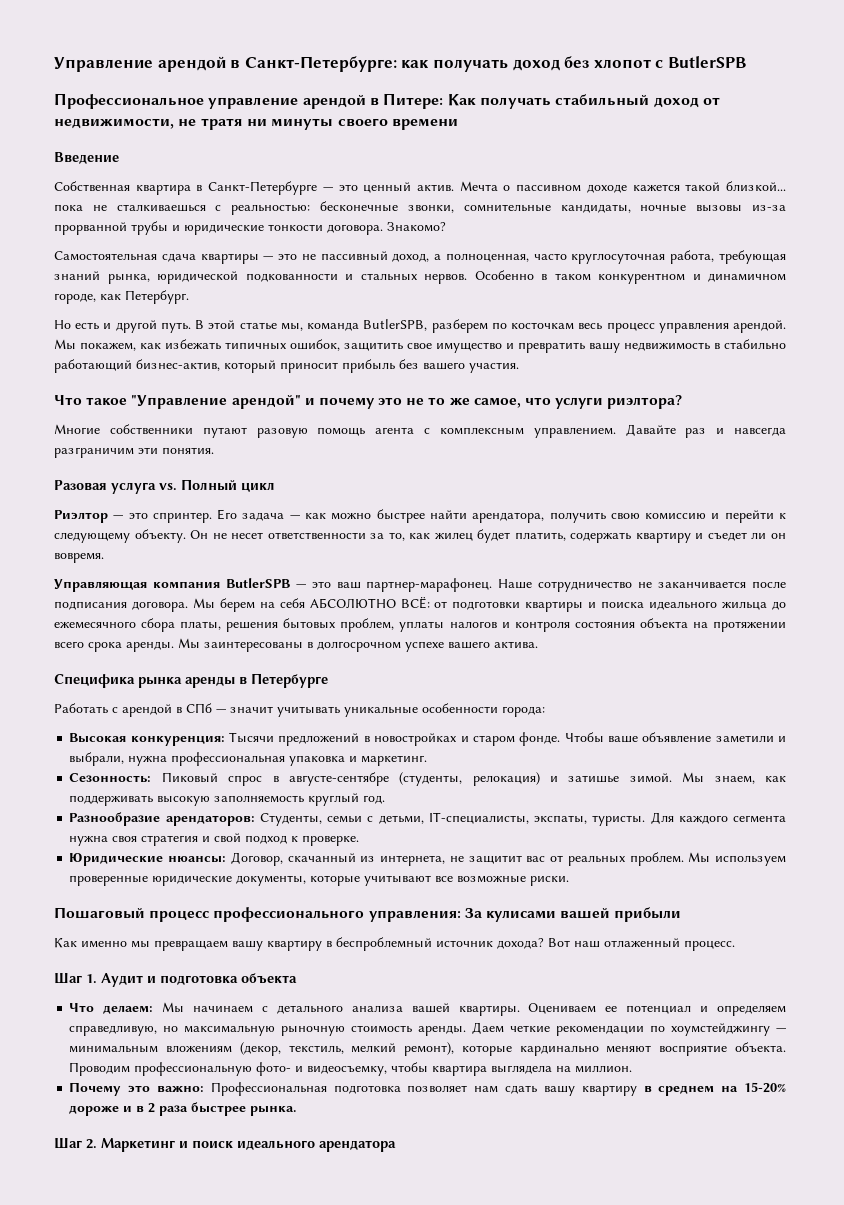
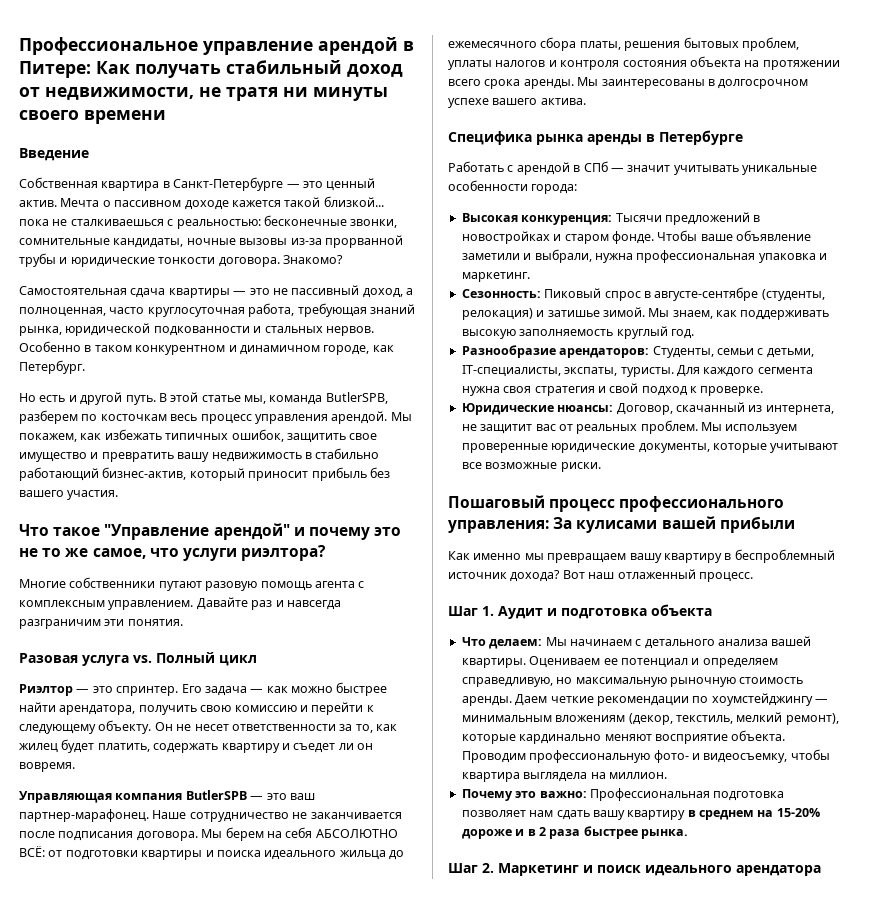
- Управление арендой в Санкт-Петербурге: как получать доход без хлопот с ButlerSPB

